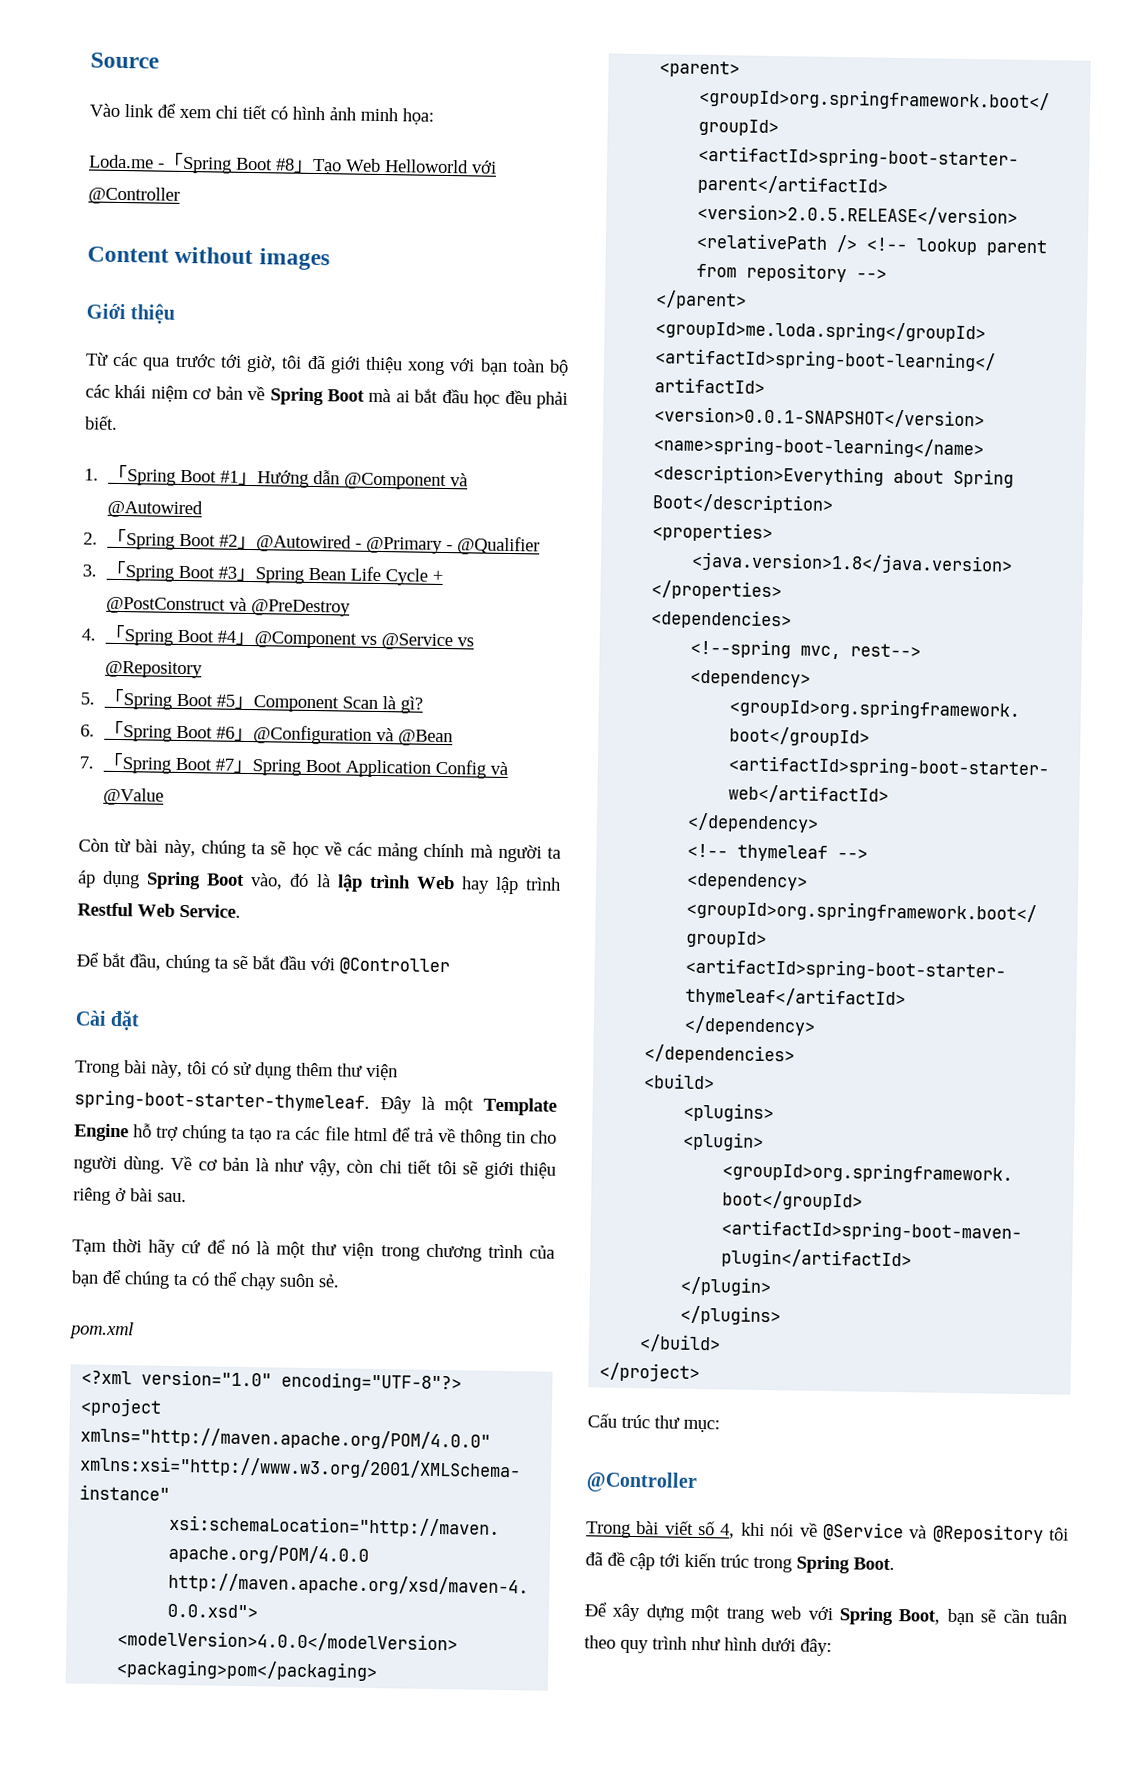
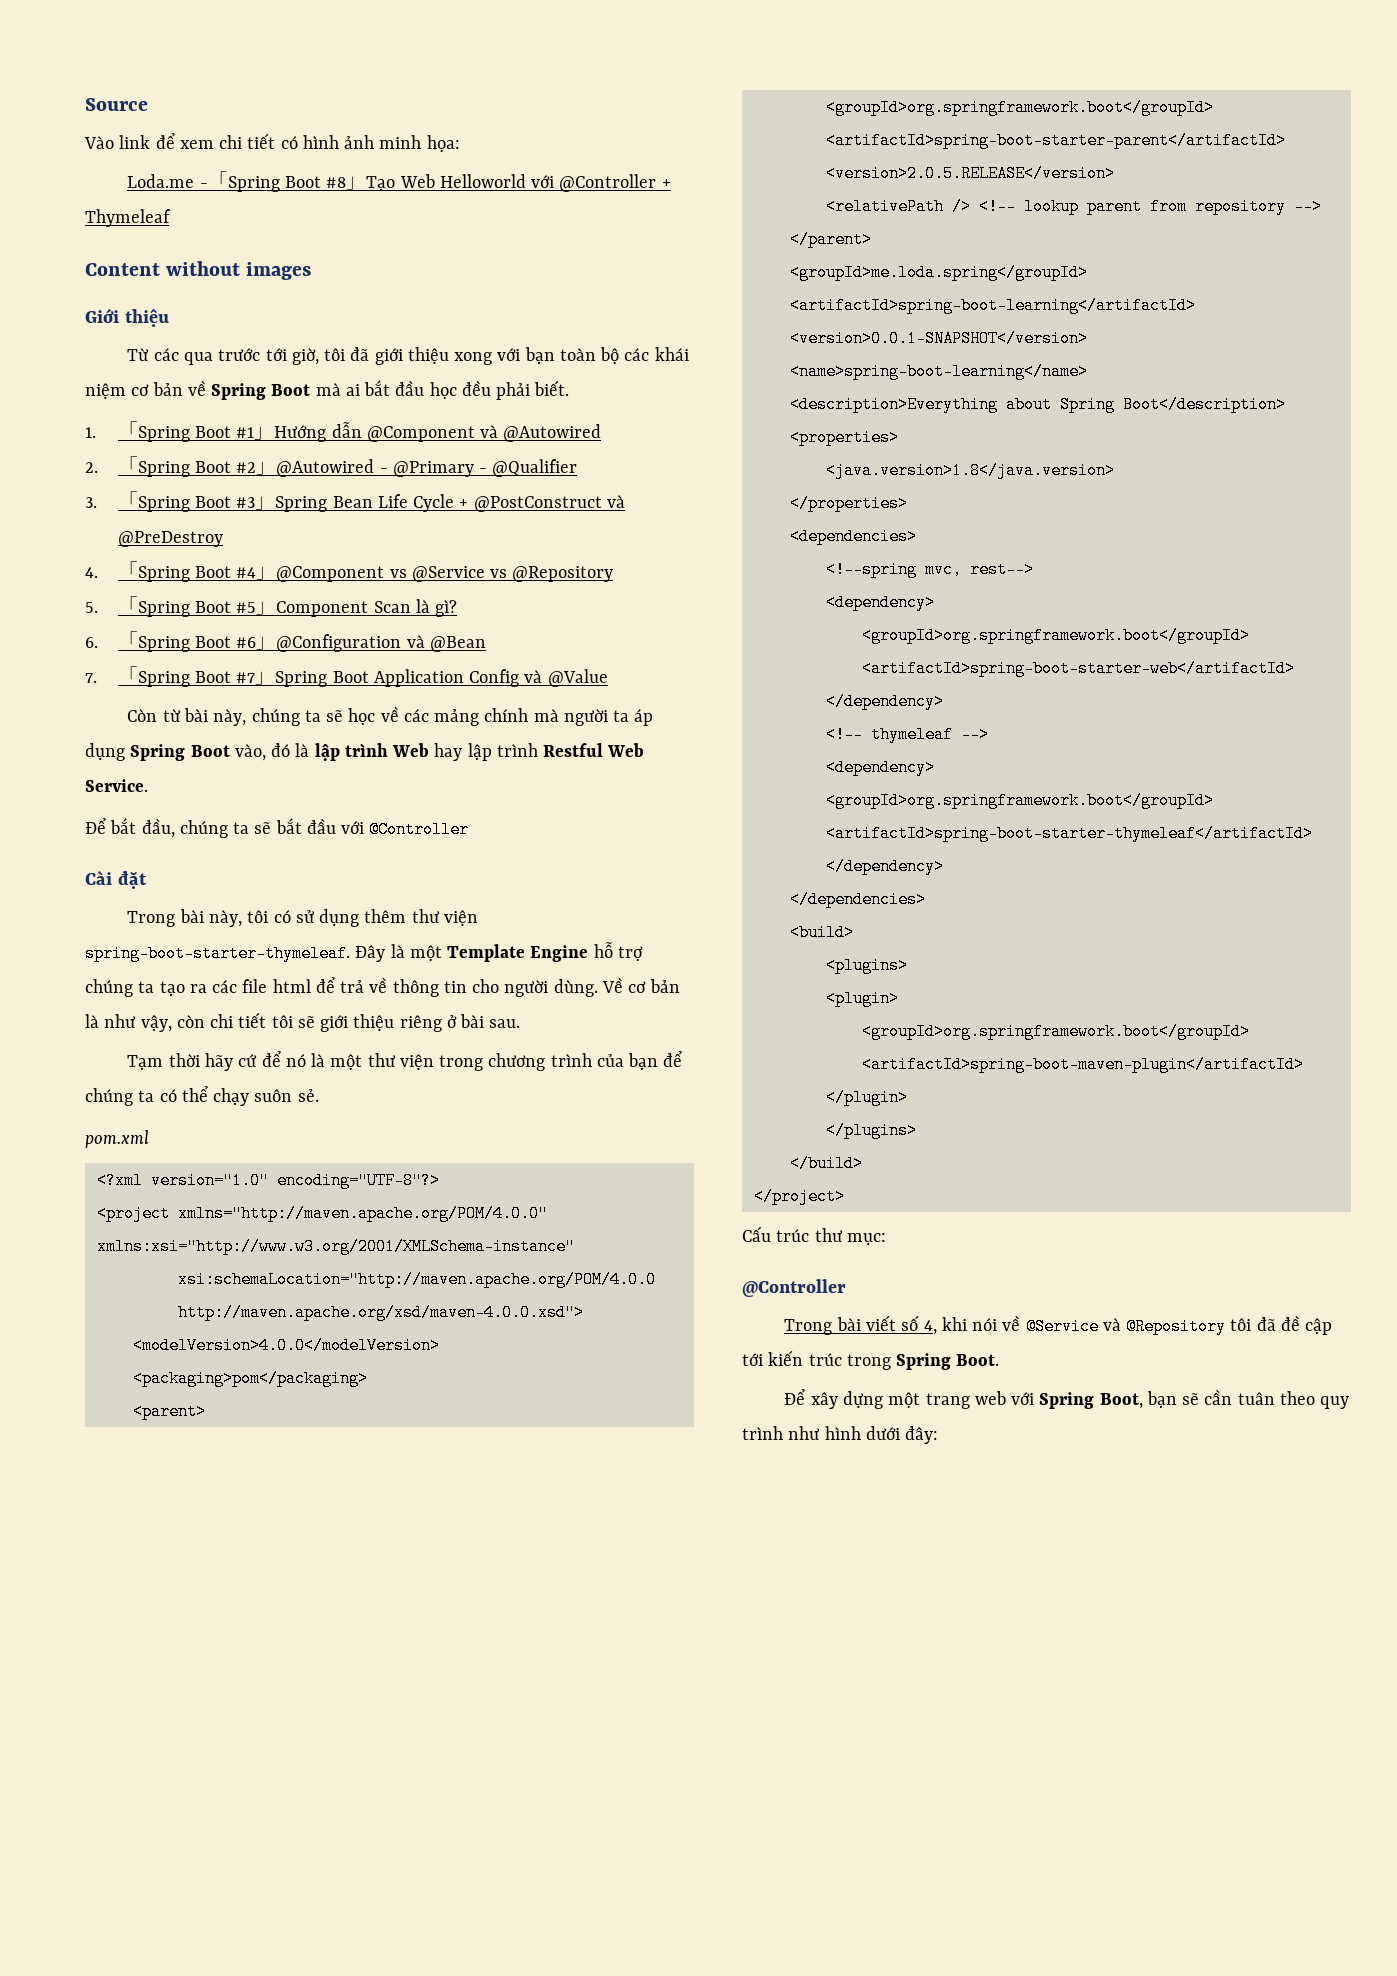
- Loda.me -「Spring Boot #8」Tạo Web Helloworld với @Controller
+ Loda.me -「Spring Boot #8」Tạo Web Helloworld với @Controller + Thymeleaf

